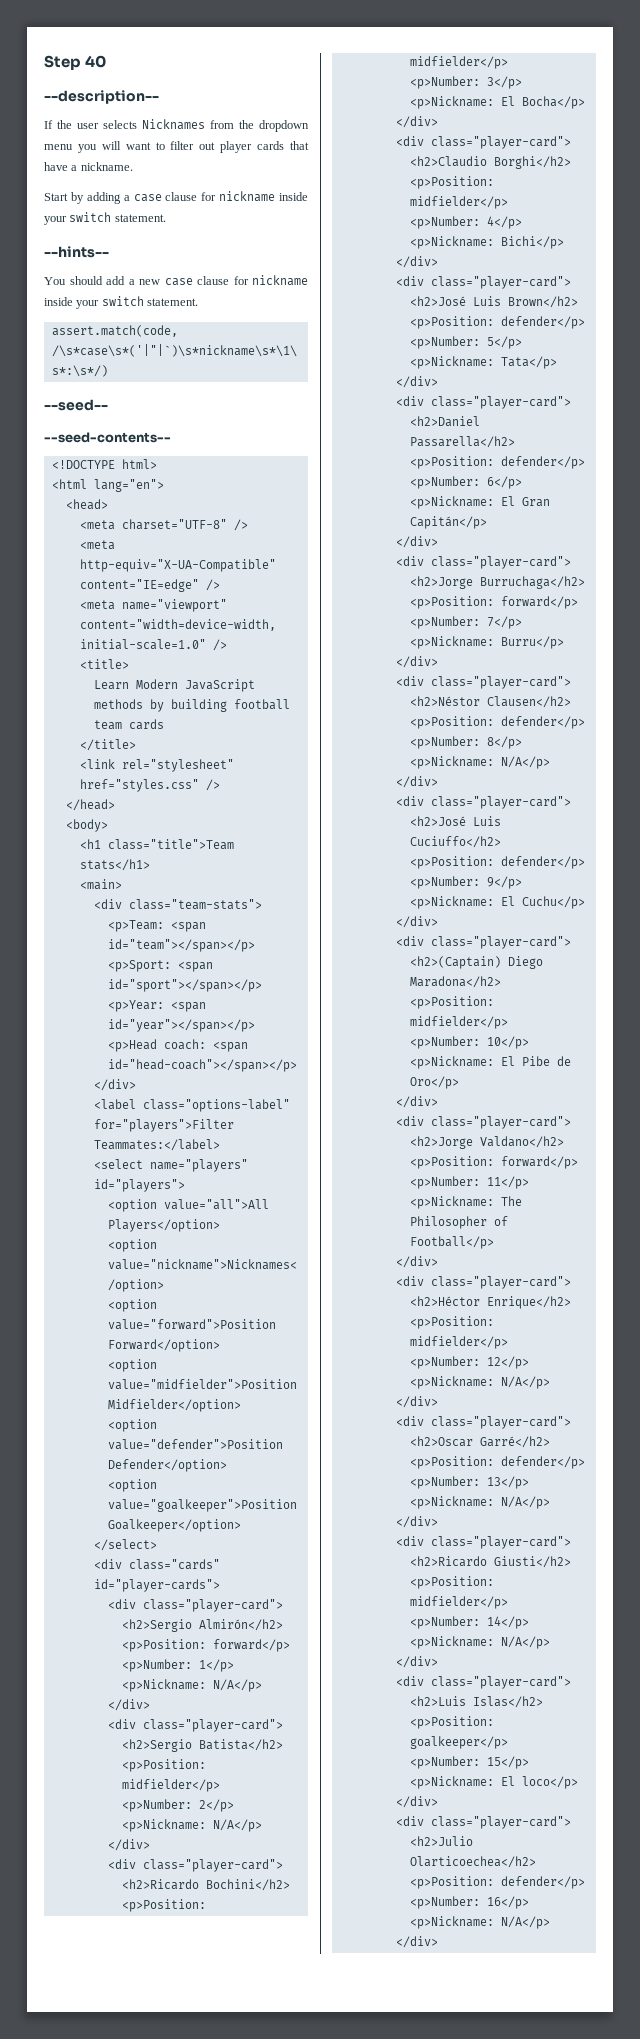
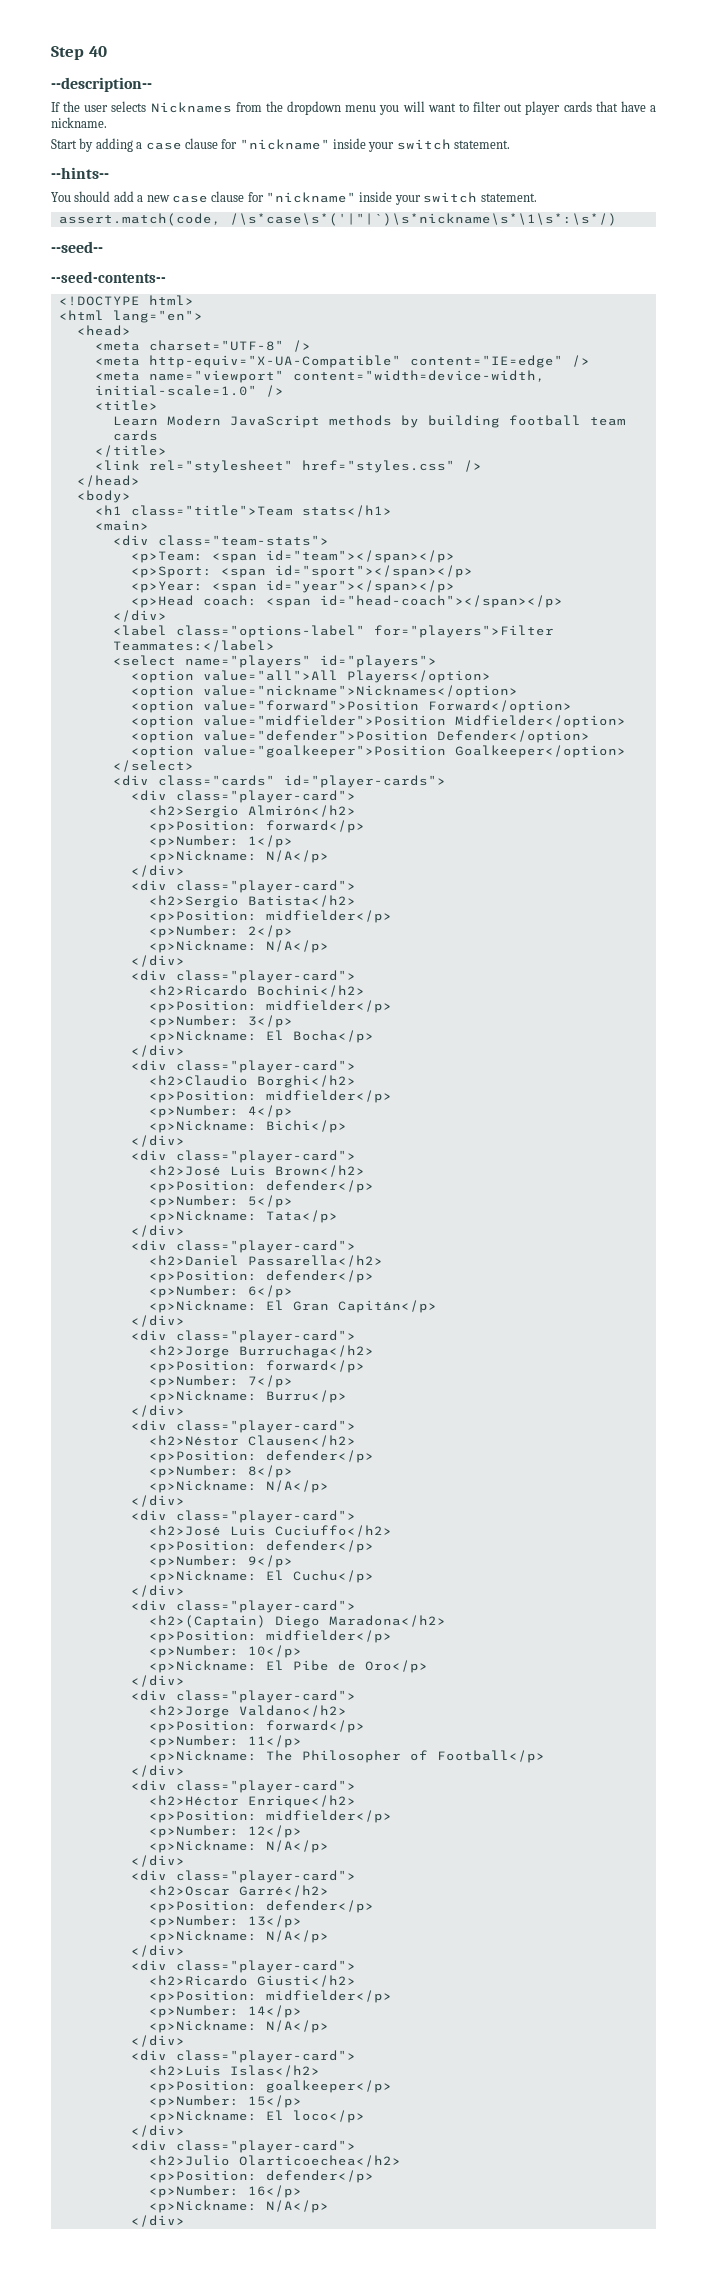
- Start by adding a case clause for nickname inside your switch statement.
+ Start by adding a case clause for "nickname" inside your switch statement.
- You should add a new case clause for nickname inside your switch statement.
+ You should add a new case clause for "nickname" inside your switch statement.

